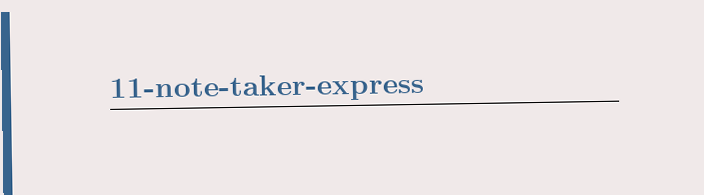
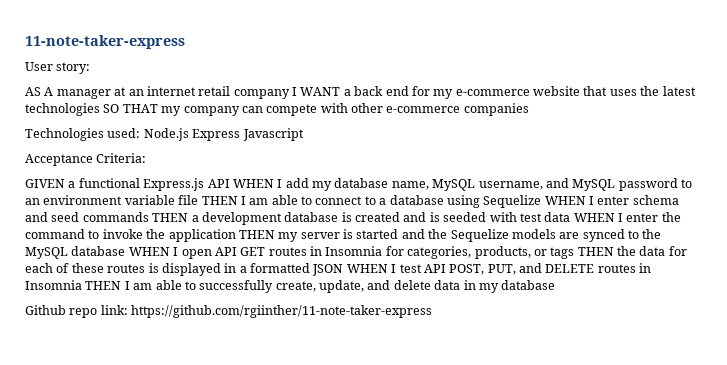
+ User story:
+ AS A manager at an internet retail company I WANT a back end for my e-commerce website that uses the latest technologies SO THAT my company can compete with other e-commerce companies
+ Technologies used: Node.js Express Javascript
+ Acceptance Criteria:
+ GIVEN a functional Express.js API WHEN I add my database name, MySQL username, and MySQL password to an environment variable file THEN I am able to connect to a database using Sequelize WHEN I enter schema and seed commands THEN a development database is created and is seeded with test data WHEN I enter the command to invoke the application THEN my server is started and the Sequelize models are synced to the MySQL database WHEN I open API GET routes in Insomnia for categories, products, or tags THEN the data for each of these routes is displayed in a formatted JSON WHEN I test API POST, PUT, and DELETE routes in Insomnia THEN I am able to successfully create, update, and delete data in my database
+ Github repo link: https://github.com/rgiinther/11-note-taker-express

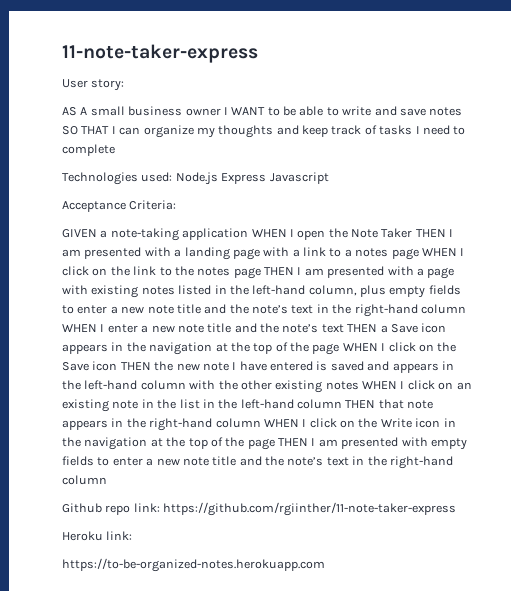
- AS A manager at an internet retail company I WANT a back end for my e-commerce website that uses the latest technologies SO THAT my company can compete with other e-commerce companies
+ AS A small business owner I WANT to be able to write and save notes SO THAT I can organize my thoughts and keep track of tasks I need to complete
- GIVEN a functional Express.js API WHEN I add my database name, MySQL username, and MySQL password to an environment variable file THEN I am able to connect to a database using Sequelize WHEN I enter schema and seed commands THEN a development database is created and is seeded with test data WHEN I enter the command to invoke the application THEN my server is started and the Sequelize models are synced to the MySQL database WHEN I open API GET routes in Insomnia for categories, products, or tags THEN the data for each of these routes is displayed in a formatted JSON WHEN I test API POST, PUT, and DELETE routes in Insomnia THEN I am able to successfully create, update, and delete data in my database
+ GIVEN a note-taking application WHEN I open the Note Taker THEN I am presented with a landing page with a link to a notes page WHEN I click on the link to the notes page THEN I am presented with a page with existing notes listed in the left-hand column, plus empty fields to enter a new note title and the note’s text in the right-hand column WHEN I enter a new note title and the note’s text THEN a Save icon appears in the navigation at the top of the page WHEN I click on the Save icon THEN the new note I have entered is saved and appears in the left-hand column with the other existing notes WHEN I click on an existing note in the list in the left-hand column THEN that note appears in the right-hand column WHEN I click on the Write icon in the navigation at the top of the page THEN I am presented with empty fields to enter a new note title and the note’s text in the right-hand column
+ Heroku link:
+ https://to-be-organized-notes.herokuapp.com

